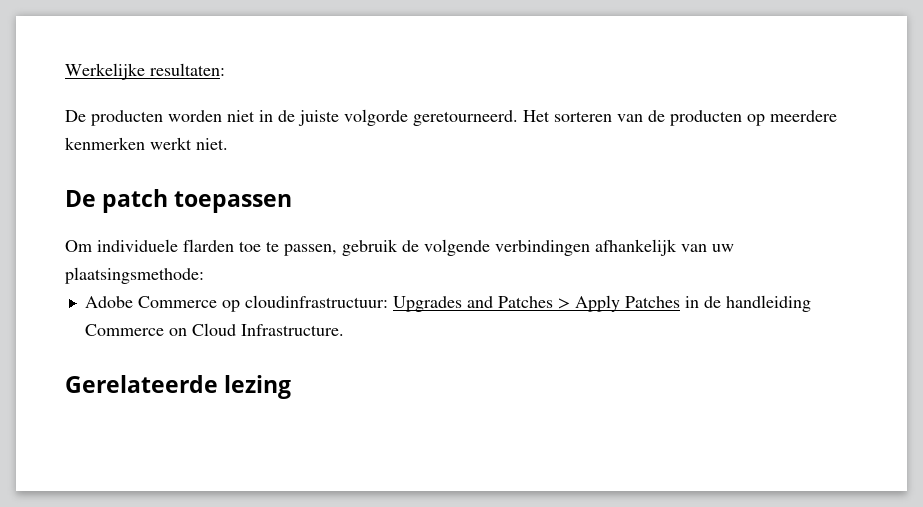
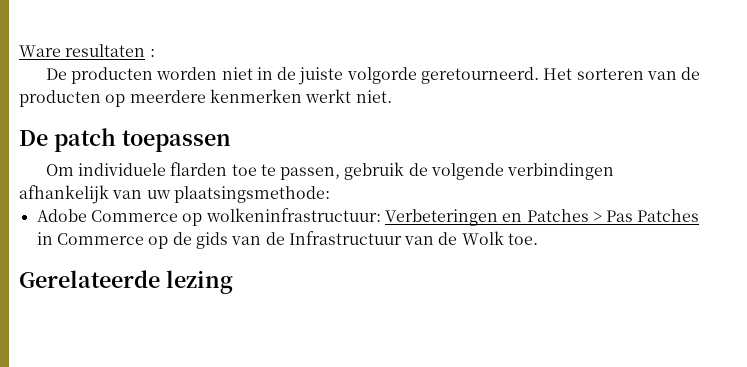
- Werkelijke resultaten:
+ Ware resultaten :
- Adobe Commerce op cloudinfrastructuur: Upgrades and Patches > Apply Patches in de handleiding Commerce on Cloud Infrastructure.
+ Adobe Commerce op wolkeninfrastructuur: Verbeteringen en Patches > Pas Patches in Commerce op de gids van de Infrastructuur van de Wolk toe.

